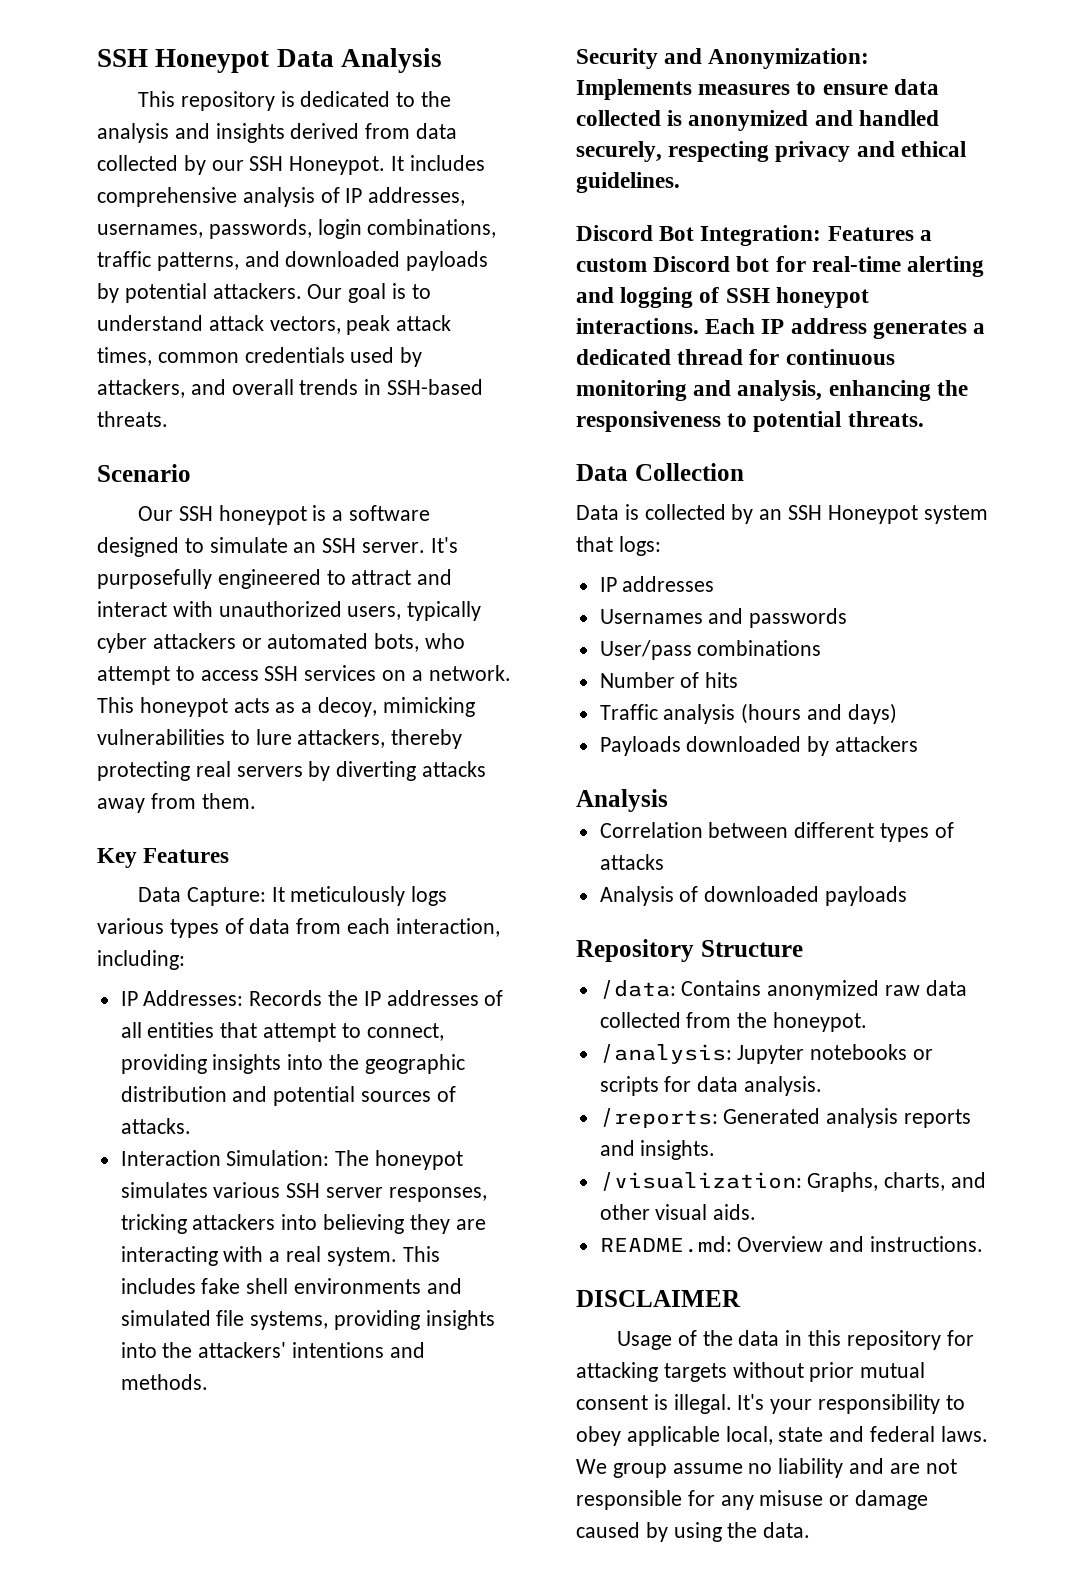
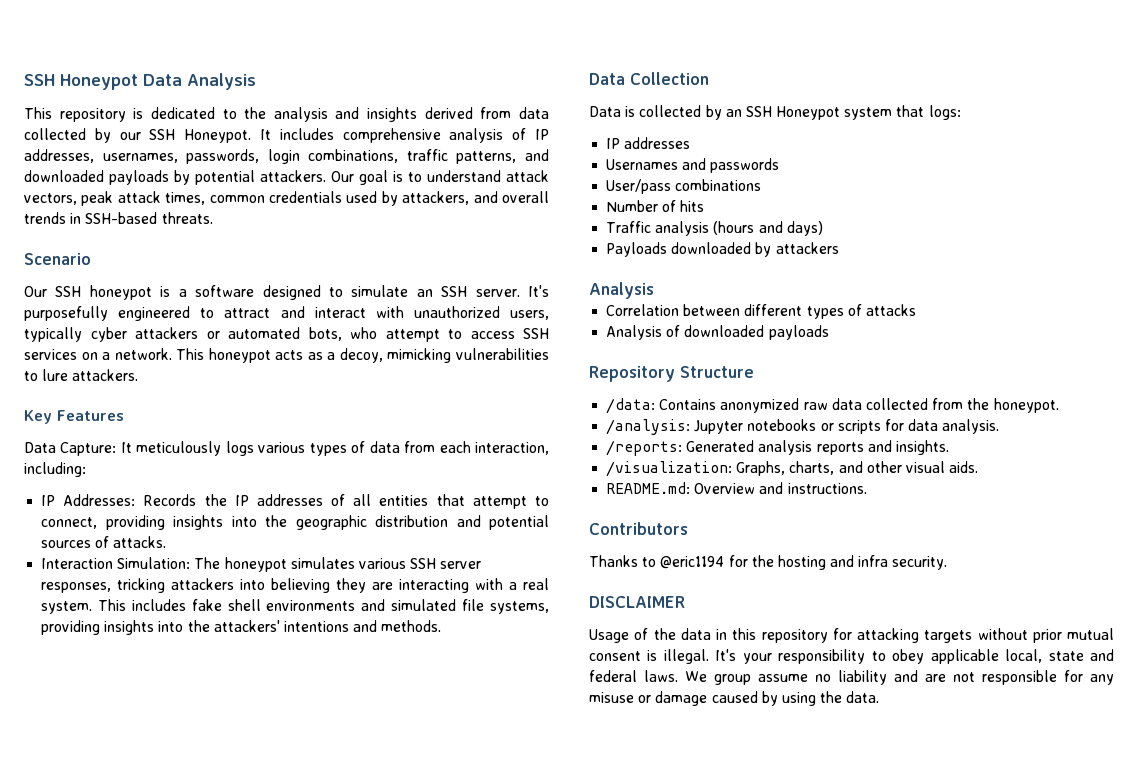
- This honeypot acts as a decoy, mimicking vulnerabilities to lure attackers, thereby protecting real servers by diverting attacks away from them.
+ This honeypot acts as a decoy, mimicking vulnerabilities to lure attackers.
- Security and Anonymization: Implements measures to ensure data collected is anonymized and handled securely, respecting privacy and ethical guidelines.
- Discord Bot Integration: Features a custom Discord bot for real-time alerting and logging of SSH honeypot interactions. Each IP address generates a dedicated thread for continuous monitoring and analysis, enhancing the responsiveness to potential threats.
+ Contributors
+ Thanks to @eric1194 for the hosting and infra security.

